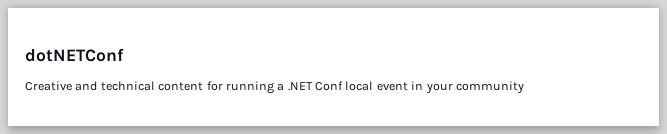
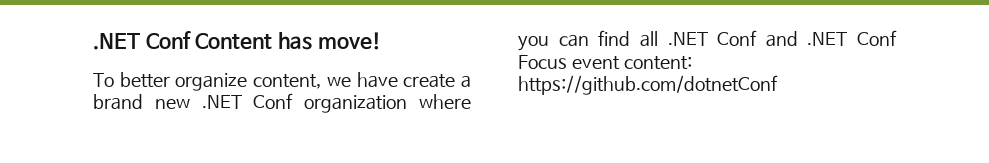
- dotNETConf
- Creative and technical content for running a .NET Conf local event in your community
+ .NET Conf Content has move!
+ To better organize content, we have create a brand new .NET Conf organization where you can find all .NET Conf and .NET Conf Focus event content: https://github.com/dotnetConf

